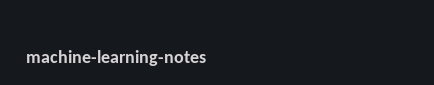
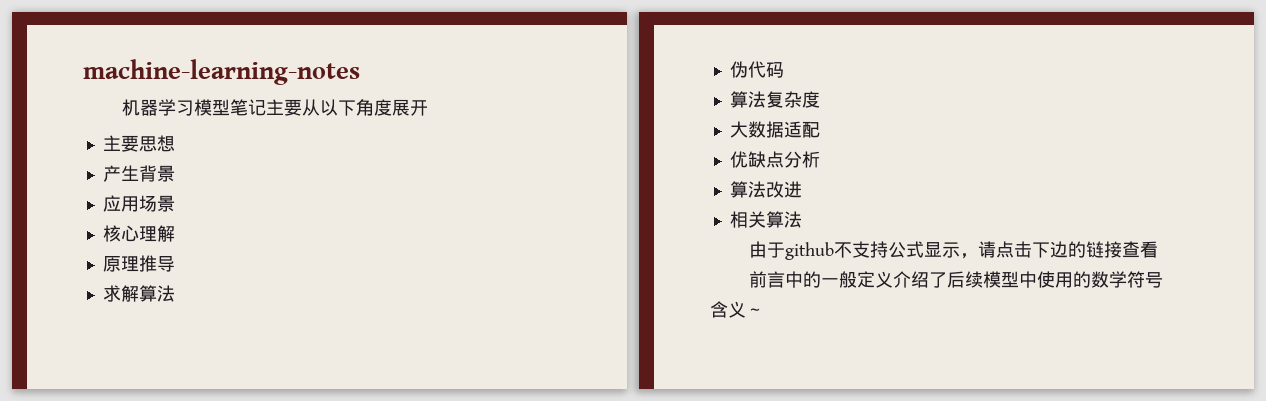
+ 机器学习模型笔记主要从以下角度展开
+ 主要思想
+ 产生背景
+ 应用场景
+ 核心理解
+ 原理推导
+ 求解算法
+ 伪代码
+ 算法复杂度
+ 大数据适配
+ 优缺点分析
+ 算法改进
+ 相关算法
+ 由于github不支持公式显示，请点击下边的链接查看
+ 前言中的一般定义介绍了后续模型中使用的数学符号含义～

